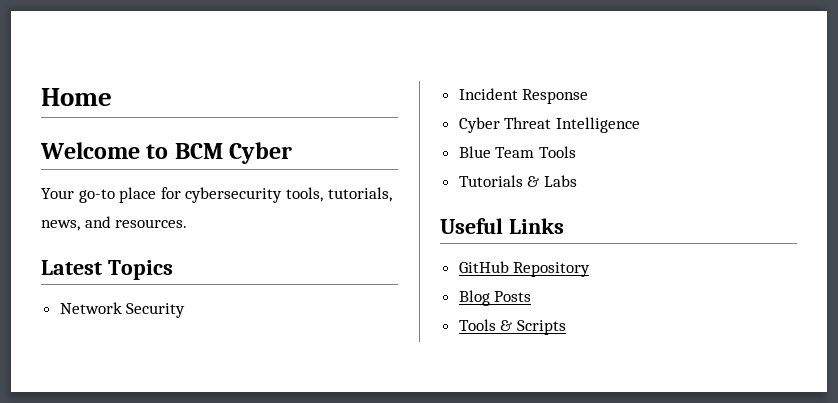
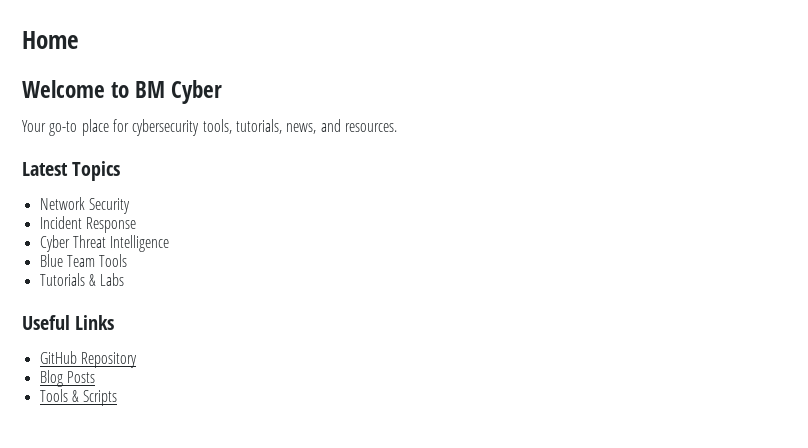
- Welcome to BCM Cyber
+ Welcome to BM Cyber

